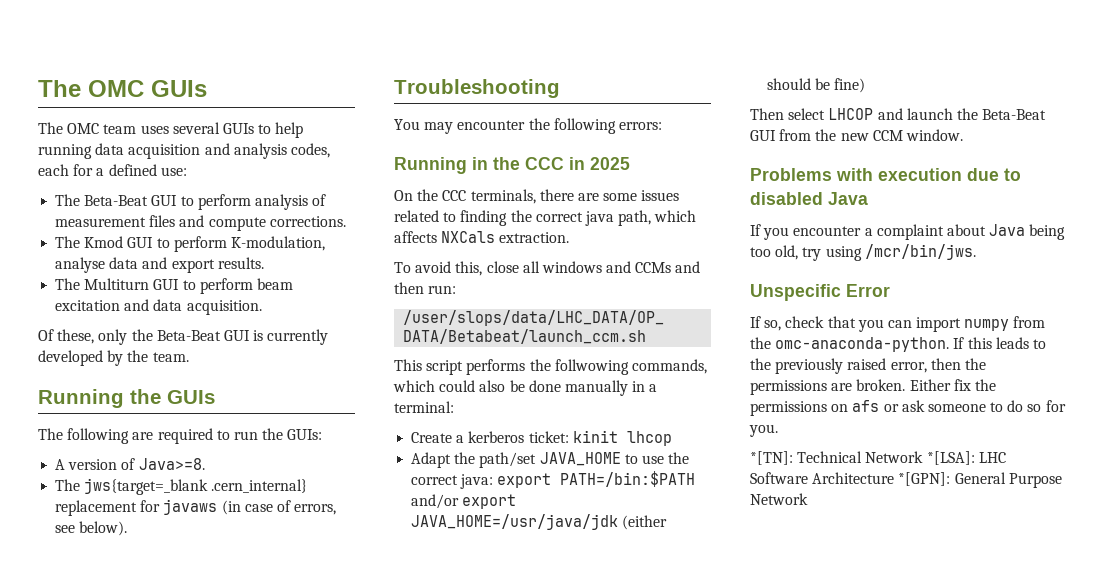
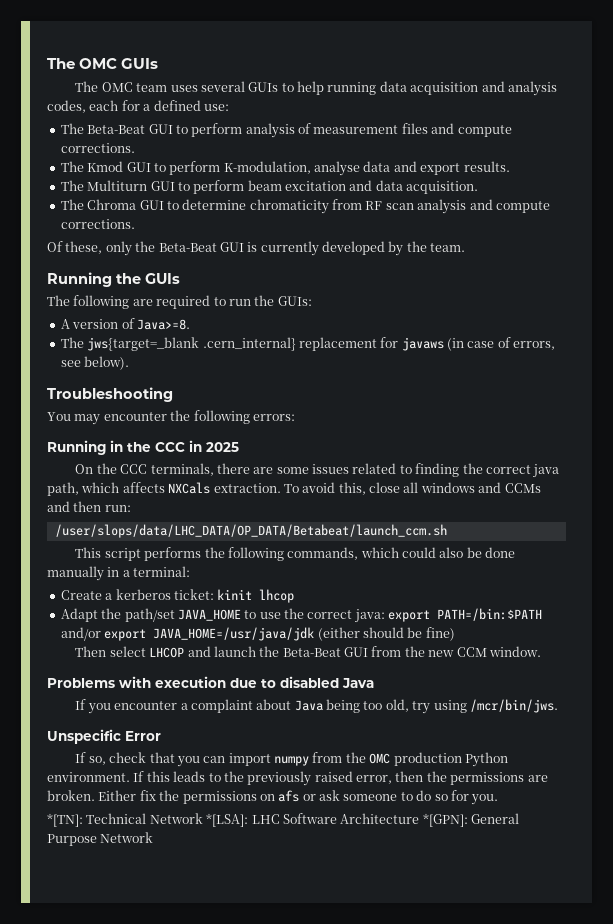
+ The Chroma GUI to determine chromaticity from RF scan analysis and compute corrections.
- On the CCC terminals, there are some issues related to finding the correct java path, which affects NXCals extraction.
- To avoid this, close all windows and CCMs and then run:
+ On the CCC terminals, there are some issues related to finding the correct java path, which affects NXCals extraction. To avoid this, close all windows and CCMs and then run:
- This script performs the follwowing commands, which could also be done manually in a terminal:
+ This script performs the following commands, which could also be done manually in a terminal:
- If so, check that you can import numpy from the omc-anaconda-python.
+ If so, check that you can import numpy from the OMC production Python environment.

